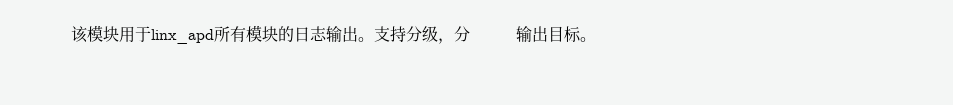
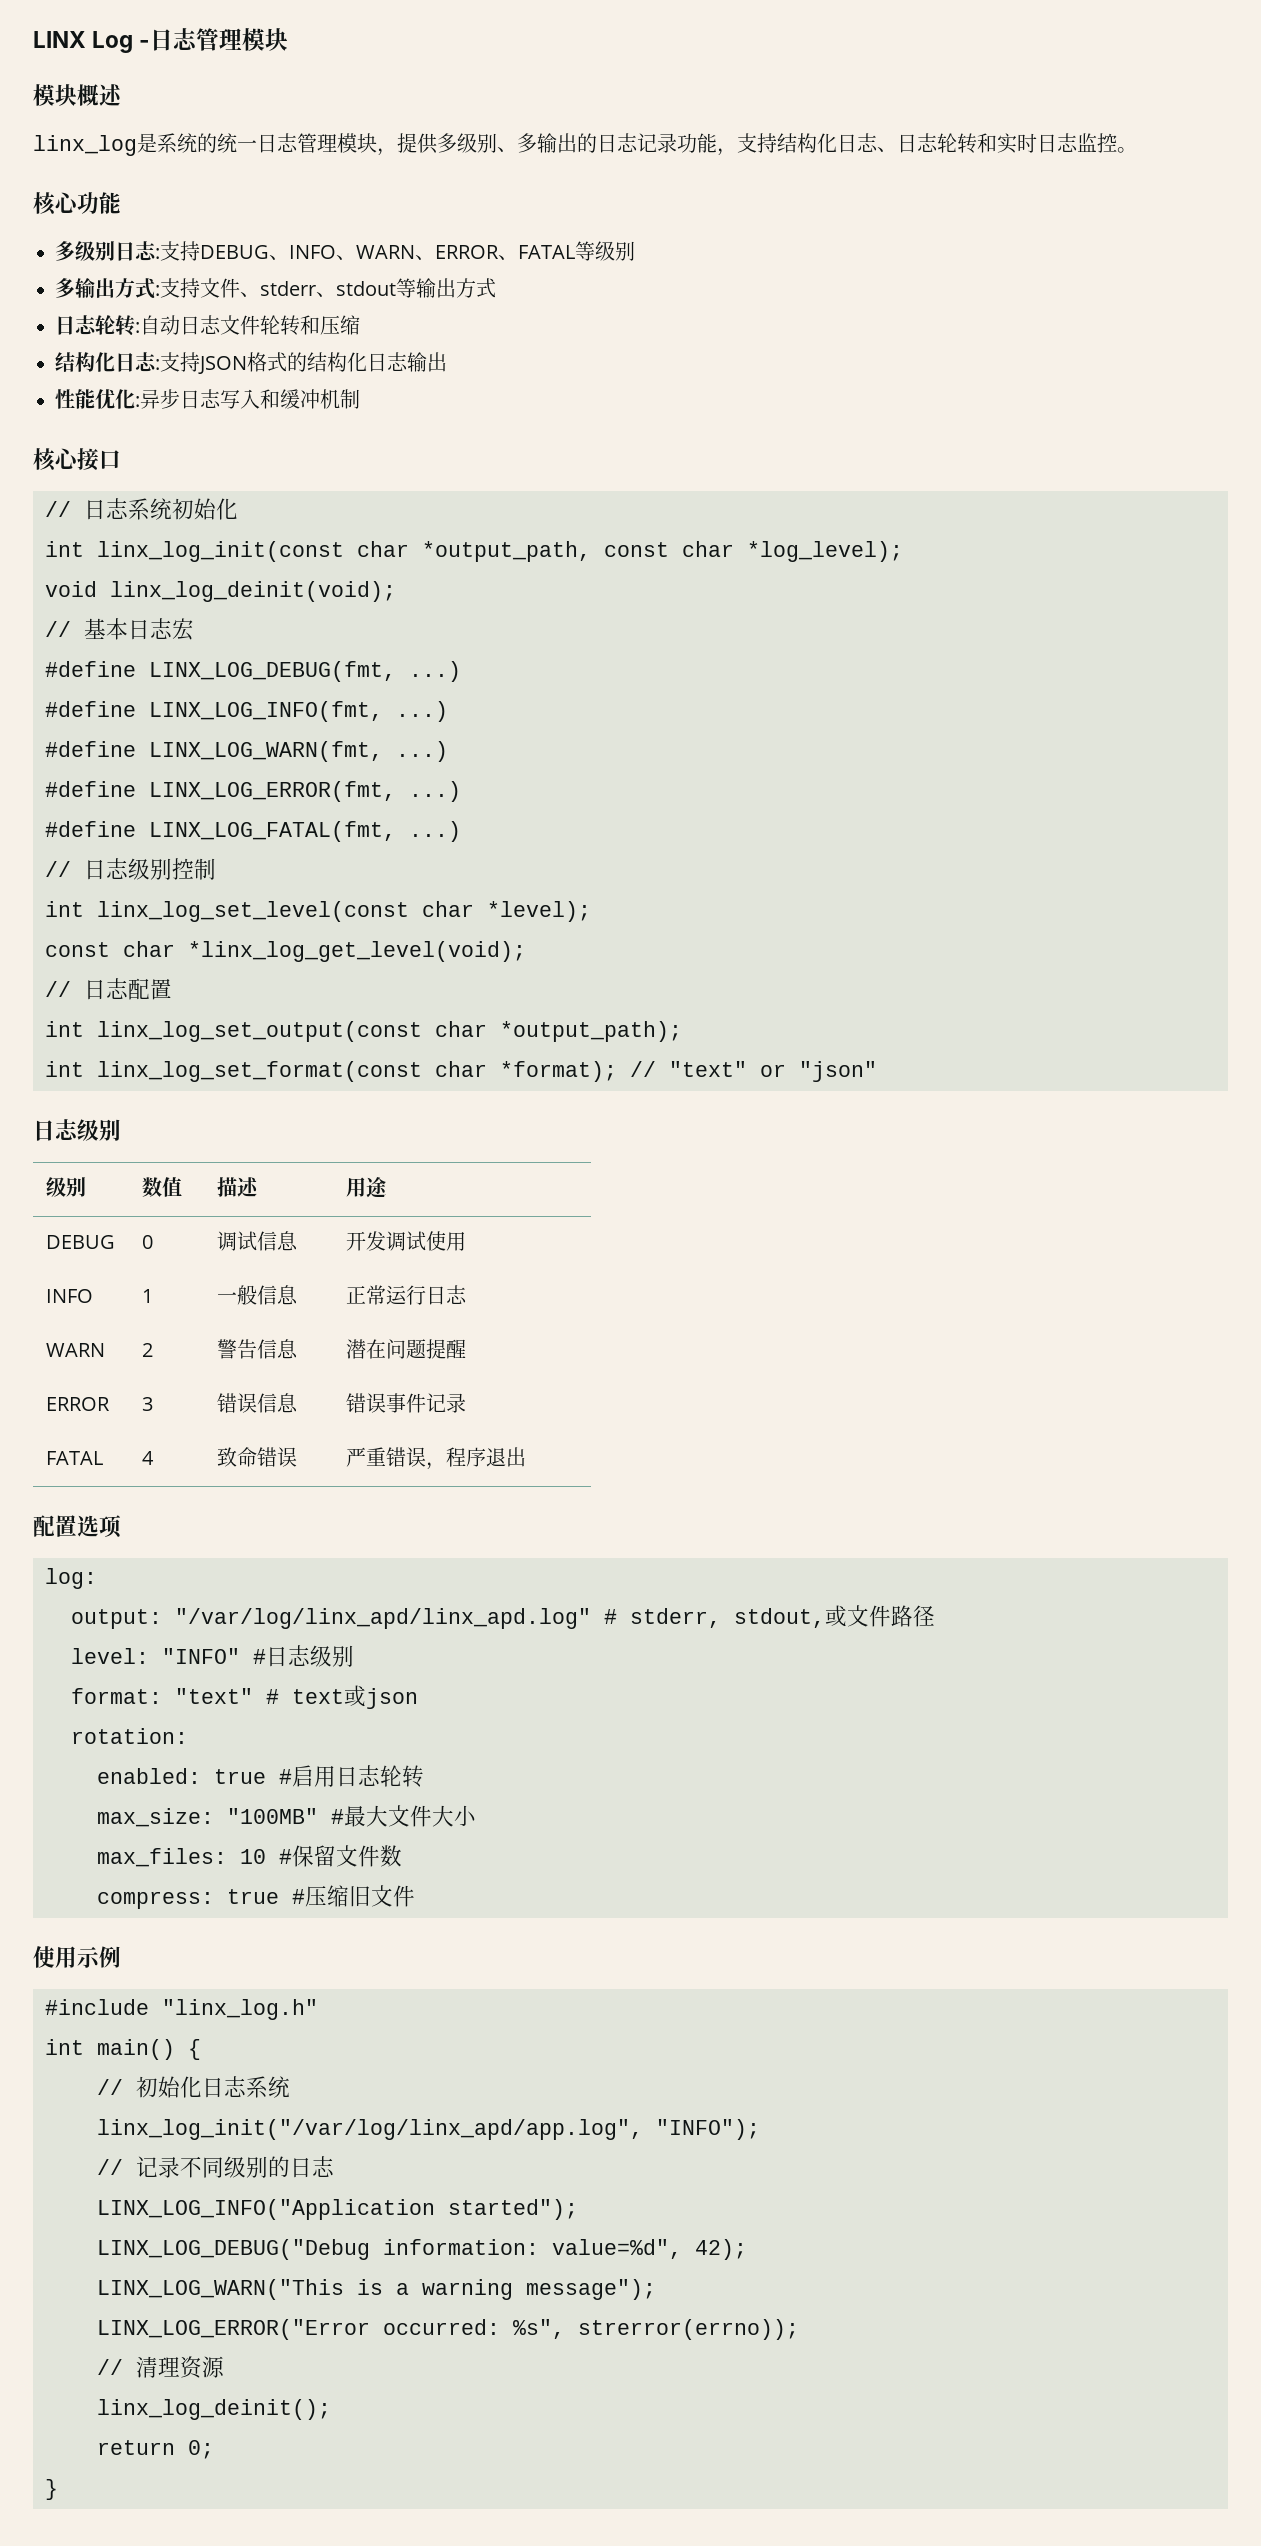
- 该模块用于linx_apd所有模块的日志输出。支持分级，分输出目标。
+ LINX Log -日志管理模块
+ 模块概述
+ linx_log是系统的统一日志管理模块，提供多级别、多输出的日志记录功能，支持结构化日志、日志轮转和实时日志监控。
+ 核心功能
+ 多级别日志:支持DEBUG、INFO、WARN、ERROR、FATAL等级别
+ 多输出方式:支持文件、stderr、stdout等输出方式
+ 日志轮转:自动日志文件轮转和压缩
+ 结构化日志:支持JSON格式的结构化日志输出
+ 性能优化:异步日志写入和缓冲机制
+ 核心接口
+ // 日志系统初始化
+ int linx_log_init(const char *output_path, const char *log_level);
+ void linx_log_deinit(void);
+ // 基本日志宏
+ #define LINX_LOG_DEBUG(fmt, ...)
+ #define LINX_LOG_INFO(fmt, ...)
+ #define LINX_LOG_WARN(fmt, ...)
+ #define LINX_LOG_ERROR(fmt, ...)
+ #define LINX_LOG_FATAL(fmt, ...)
+ // 日志级别控制
+ int linx_log_set_level(const char *level);
+ const char *linx_log_get_level(void);
+ // 日志配置
+ int linx_log_set_output(const char *output_path);
+ int linx_log_set_format(const char *format); // "text" or "json"
+ 日志级别
+ 级别 | 数值 | 描述 | 用途
+ DEBUG | 0 | 调试信息 | 开发调试使用
+ INFO | 1 | 一般信息 | 正常运行日志
+ WARN | 2 | 警告信息 | 潜在问题提醒
+ ERROR | 3 | 错误信息 | 错误事件记录
+ FATAL | 4 | 致命错误 | 严重错误，程序退出
+ 配置选项
+ log:
+ output: "/var/log/linx_apd/linx_apd.log" # stderr, stdout,或文件路径
+ level: "INFO" #日志级别
+ format: "text" # text或json
+ rotation:
+ enabled: true #启用日志轮转
+ max_size: "100MB" #最大文件大小
+ max_files: 10 #保留文件数
+ compress: true #压缩旧文件
+ 使用示例
+ #include "linx_log.h"
+ int main() {
+ // 初始化日志系统
+ linx_log_init("/var/log/linx_apd/app.log", "INFO");
+ // 记录不同级别的日志
+ LINX_LOG_INFO("Application started");
+ LINX_LOG_DEBUG("Debug information: value=%d", 42);
+ LINX_LOG_WARN("This is a warning message");
+ LINX_LOG_ERROR("Error occurred: %s", strerror(errno));
+ // 清理资源
+ linx_log_deinit();
+ return 0;
+ }

